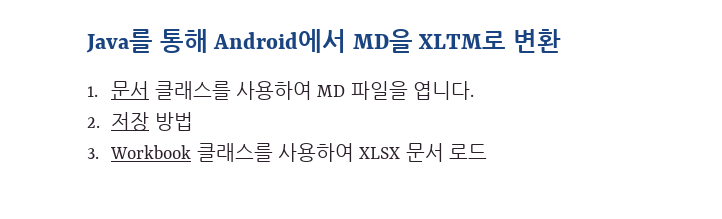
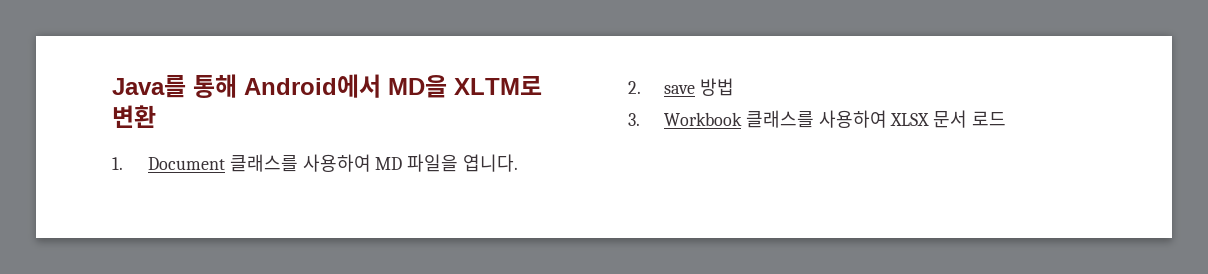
- 1. 문서 클래스를 사용하여 MD 파일을 엽니다.
+ 1. Document 클래스를 사용하여 MD 파일을 엽니다.
- 2. 저장 방법
+ 2. save 방법

